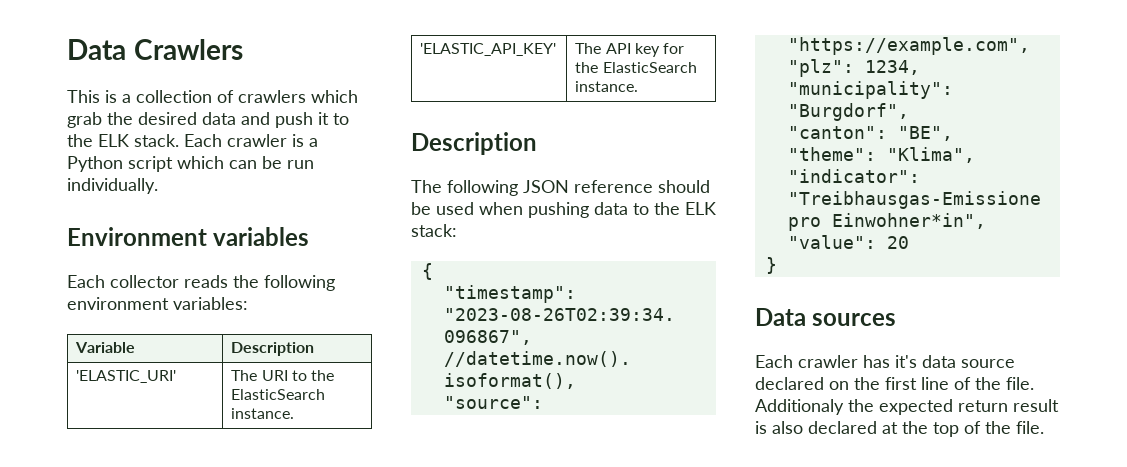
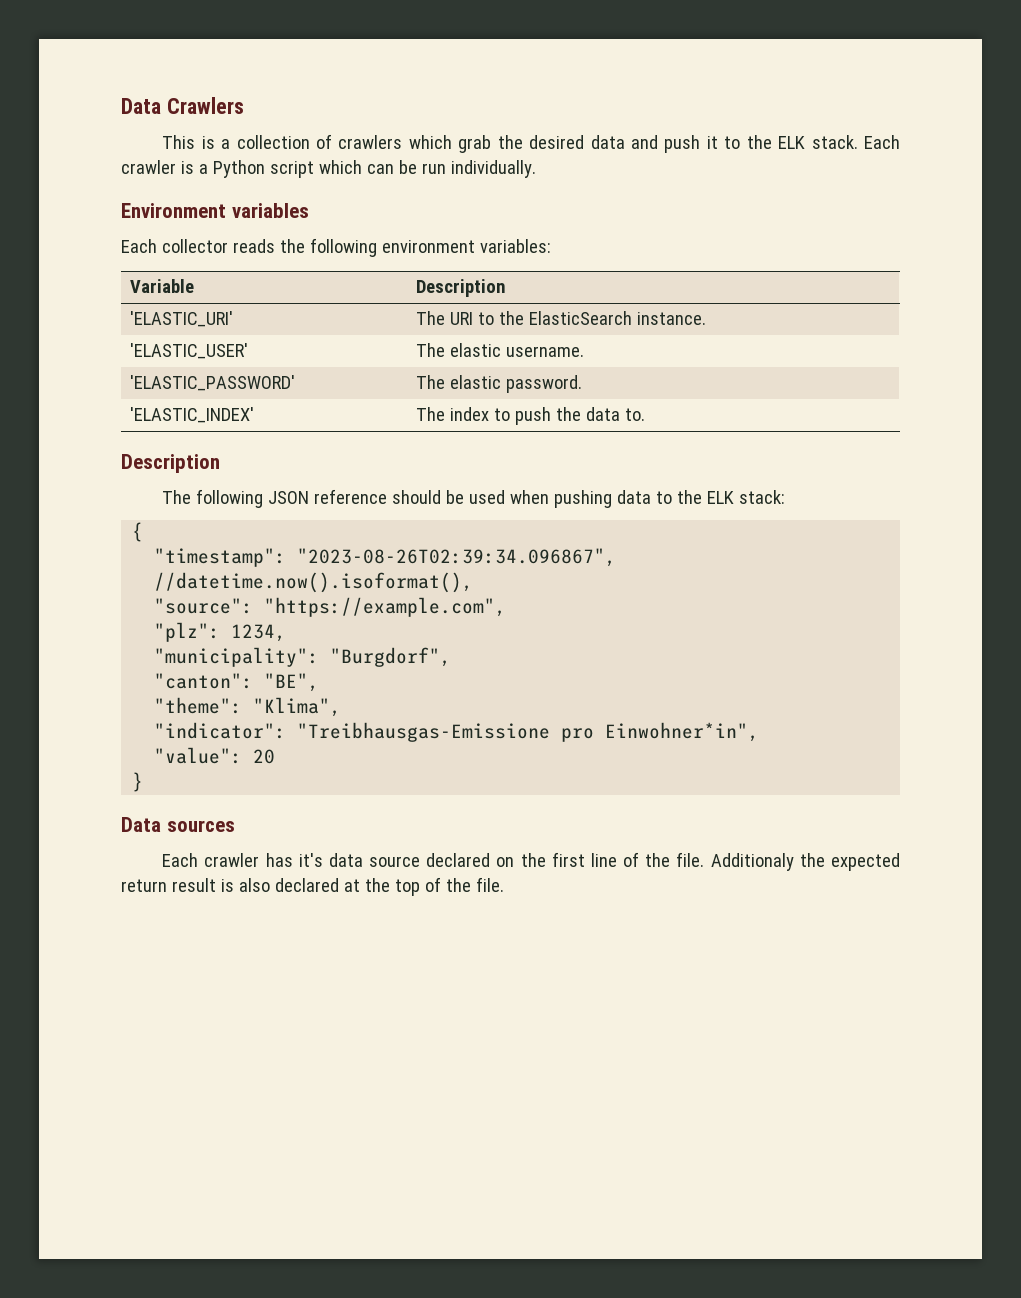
- 'ELASTIC_API_KEY' | The API key for the ElasticSearch instance.
+ 'ELASTIC_USER' | The elastic username.
+ 'ELASTIC_PASSWORD' | The elastic password.
+ 'ELASTIC_INDEX' | The index to push the data to.

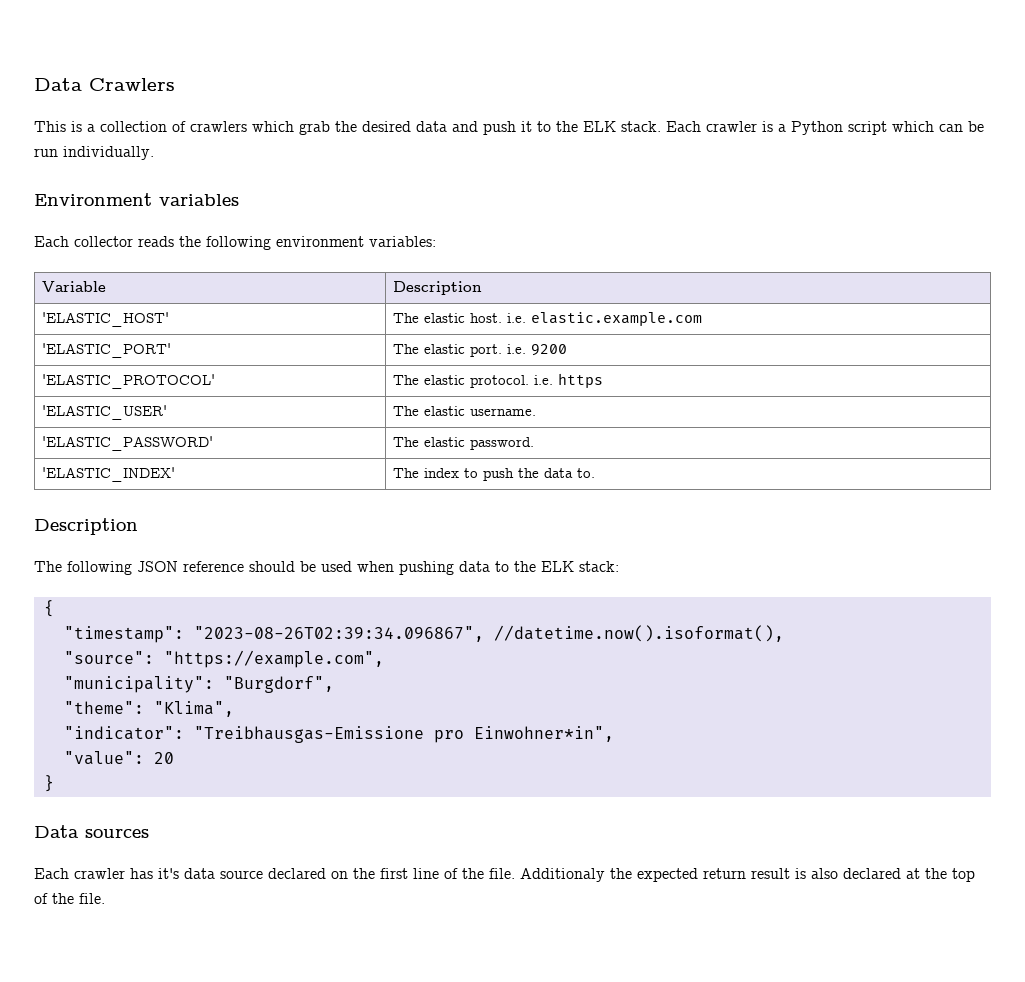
- 'ELASTIC_URI' | The URI to the ElasticSearch instance.
+ 'ELASTIC_HOST' | The elastic host. i.e. elastic.example.com
+ 'ELASTIC_PORT' | The elastic port. i.e. 9200
+ 'ELASTIC_PROTOCOL' | The elastic protocol. i.e. https
- "plz": 1234,
- "canton": "BE",

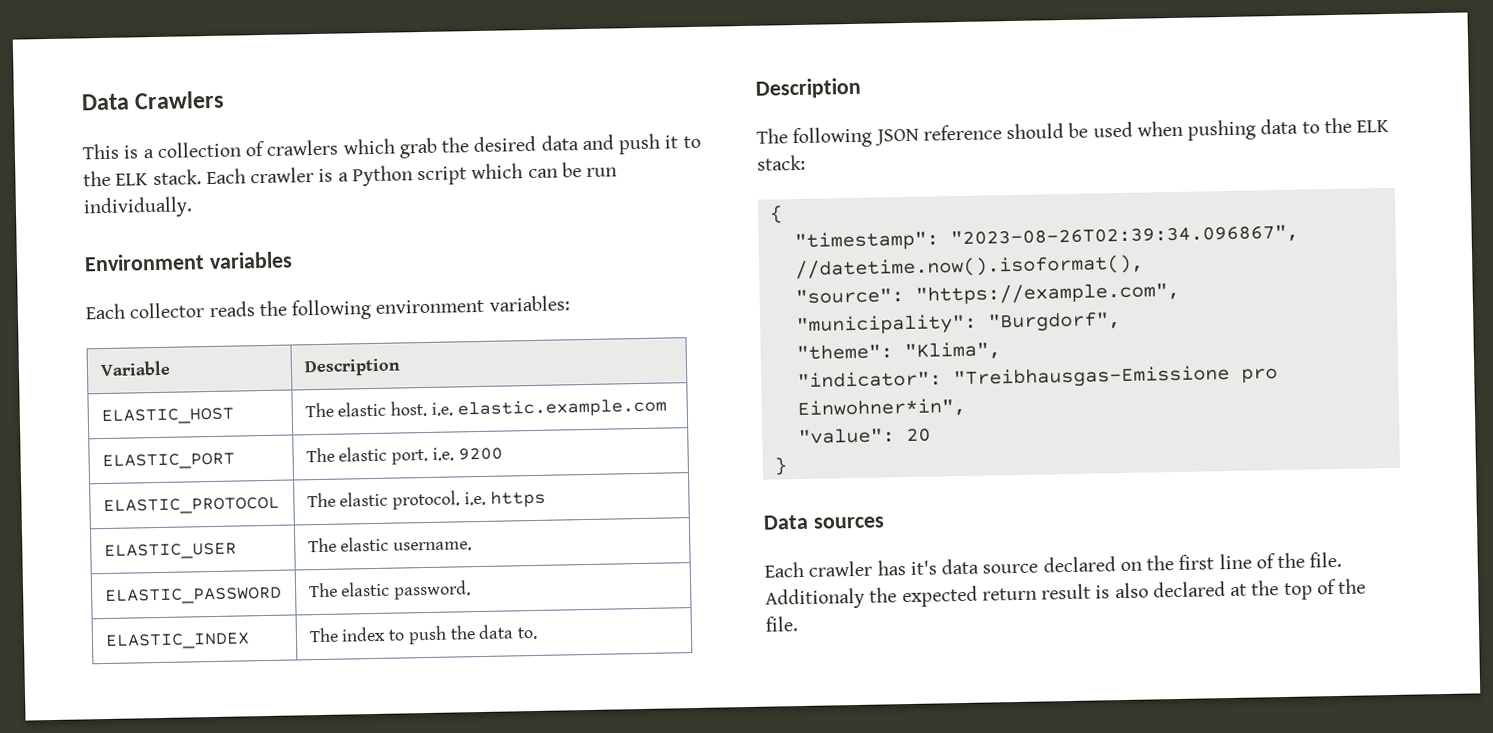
- 'ELASTIC_HOST' | The elastic host. i.e. elastic.example.com
+ ELASTIC_HOST | The elastic host. i.e. elastic.example.com
- 'ELASTIC_PORT' | The elastic port. i.e. 9200
+ ELASTIC_PORT | The elastic port. i.e. 9200
- 'ELASTIC_PROTOCOL' | The elastic protocol. i.e. https
+ ELASTIC_PROTOCOL | The elastic protocol. i.e. https
- 'ELASTIC_USER' | The elastic username.
+ ELASTIC_USER | The elastic username.
- 'ELASTIC_PASSWORD' | The elastic password.
+ ELASTIC_PASSWORD | The elastic password.
- 'ELASTIC_INDEX' | The index to push the data to.
+ ELASTIC_INDEX | The index to push the data to.

